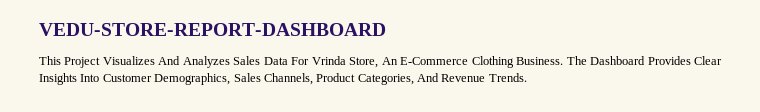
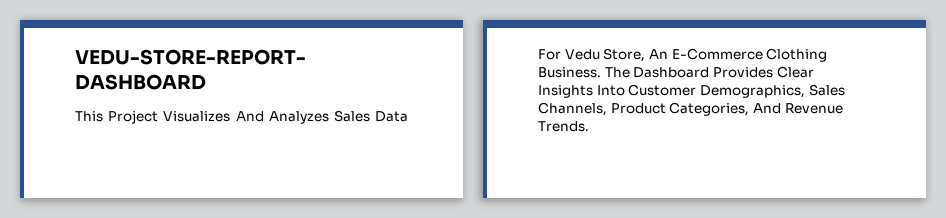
- This Project Visualizes And Analyzes Sales Data For Vrinda Store, An E-Commerce Clothing Business.
+ This Project Visualizes And Analyzes Sales Data For Vedu Store, An E-Commerce Clothing Business.

